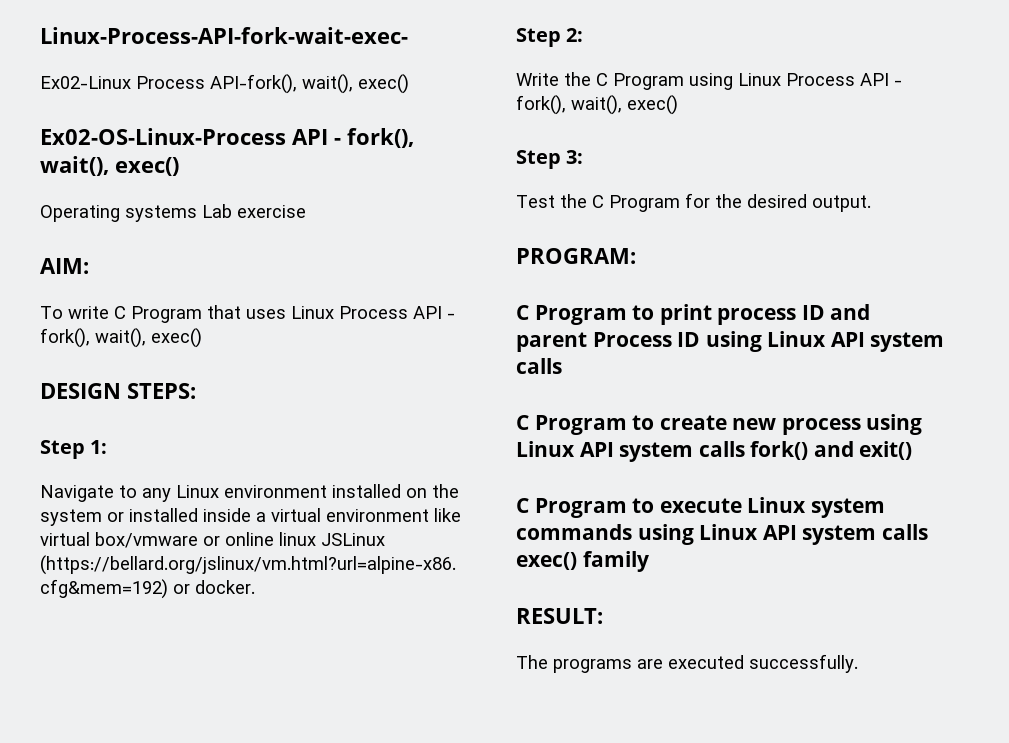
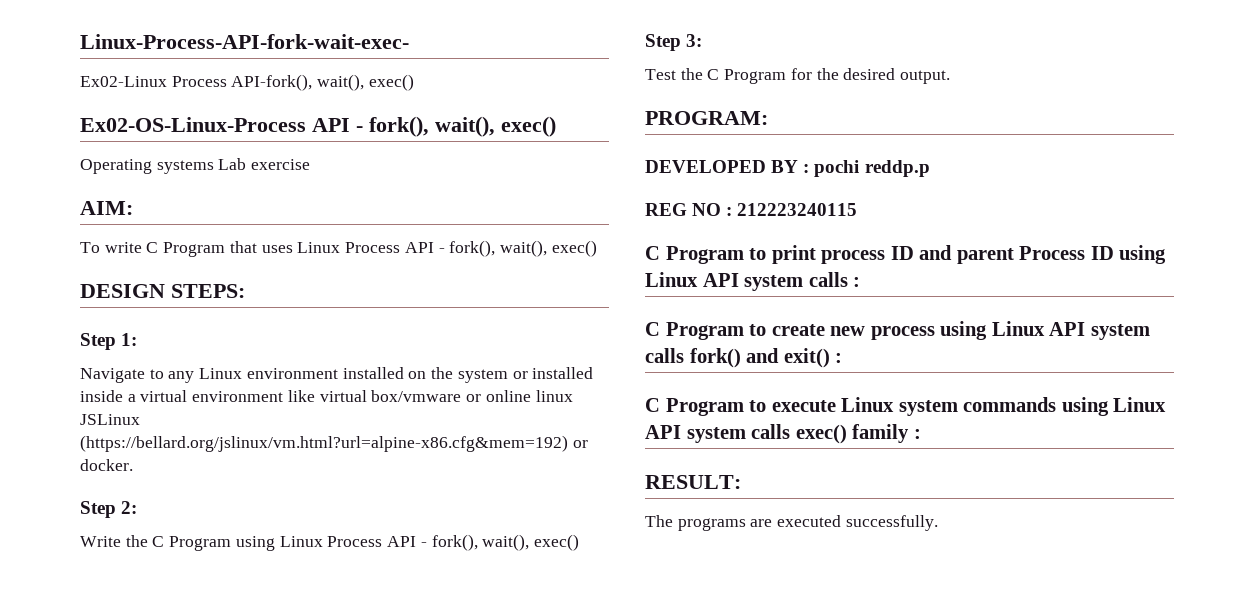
+ DEVELOPED BY : pochi reddp.p
+ REG NO : 212223240115
- C Program to print process ID and parent Process ID using Linux API system calls
+ C Program to print process ID and parent Process ID using Linux API system calls :
- C Program to create new process using Linux API system calls fork() and exit()
+ C Program to create new process using Linux API system calls fork() and exit() :
- C Program to execute Linux system commands using Linux API system calls exec() family
+ C Program to execute Linux system commands using Linux API system calls exec() family :

